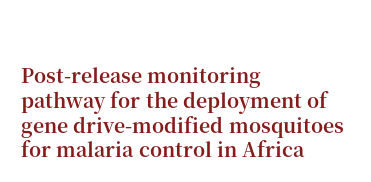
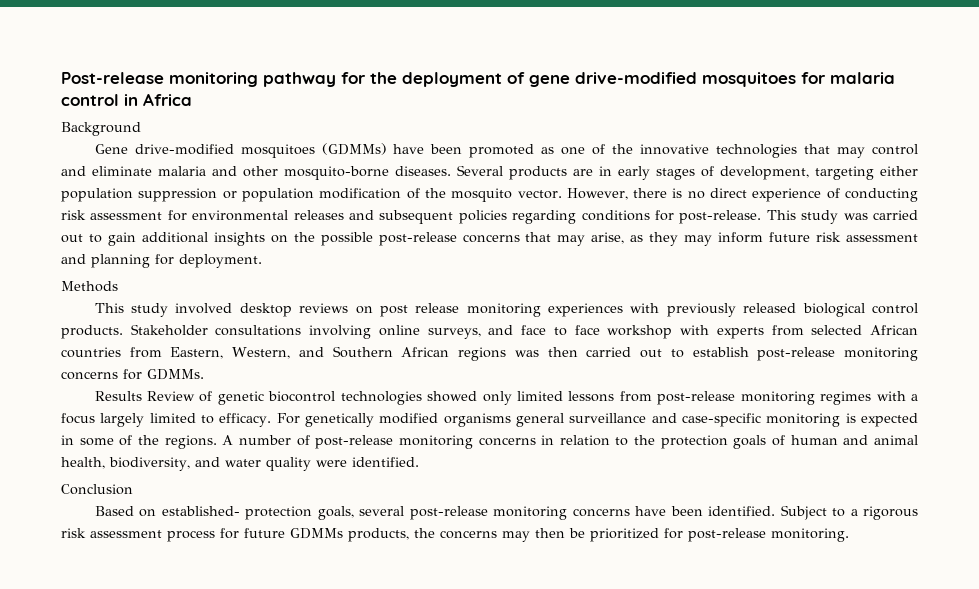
+ Background
+ Gene drive-modified mosquitoes (GDMMs) have been promoted as one of the innovative technologies that may control and eliminate malaria and other mosquito-borne diseases. Several products are in early stages of development, targeting either population suppression or population modification of the mosquito vector. However, there is no direct experience of conducting risk assessment for environmental releases and subsequent policies regarding conditions for post-release. This study was carried out to gain additional insights on the possible post-release concerns that may arise, as they may inform future risk assessment and planning for deployment.
+ Methods
+ This study involved desktop reviews on post release monitoring experiences with previously released biological control products. Stakeholder consultations involving online surveys, and face to face workshop with experts from selected African countries from Eastern, Western, and Southern African regions was then carried out to establish post-release monitoring concerns for GDMMs.
+ Results Review of genetic biocontrol technologies showed only limited lessons from post-release monitoring regimes with a focus largely limited to efficacy. For genetically modified organisms general surveillance and case-specific monitoring is expected in some of the regions. A number of post-release monitoring concerns in relation to the protection goals of human and animal health, biodiversity, and water quality were identified.
+ Conclusion
+ Based on established- protection goals, several post-release monitoring concerns have been identified. Subject to a rigorous risk assessment process for future GDMMs products, the concerns may then be prioritized for post-release monitoring.

